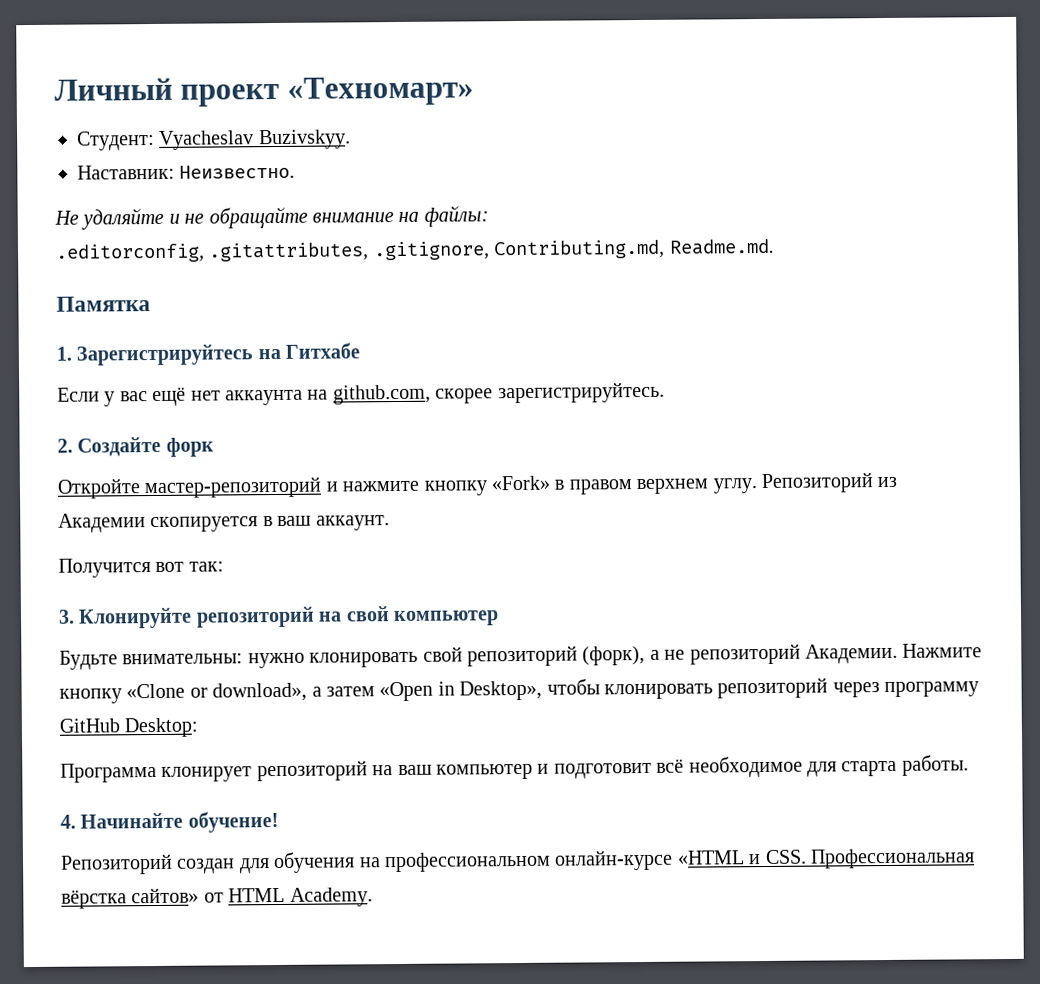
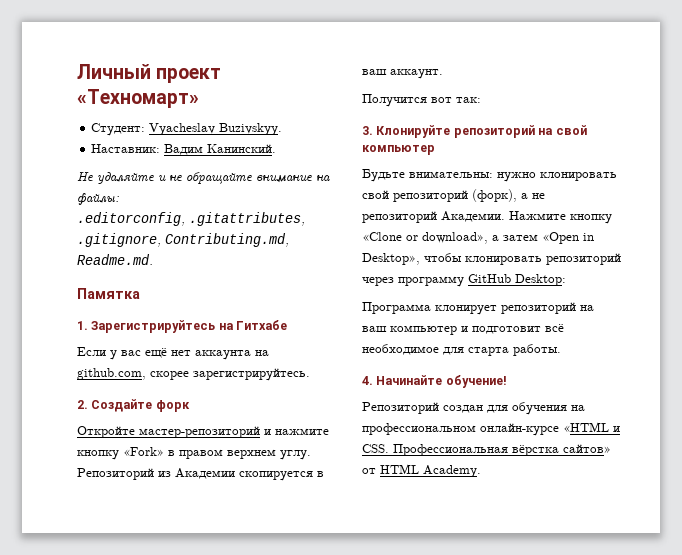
- Наставник: Неизвестно.
+ Наставник: Вадим Канинский.

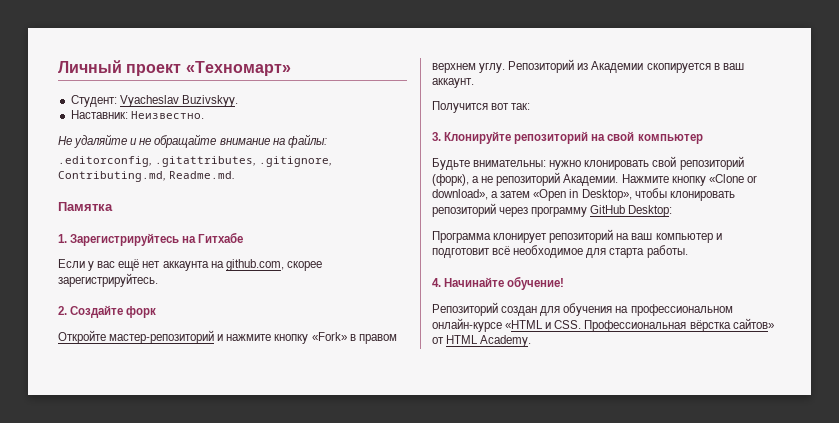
- Наставник: Вадим Канинский.
+ Наставник: Неизвестно.

